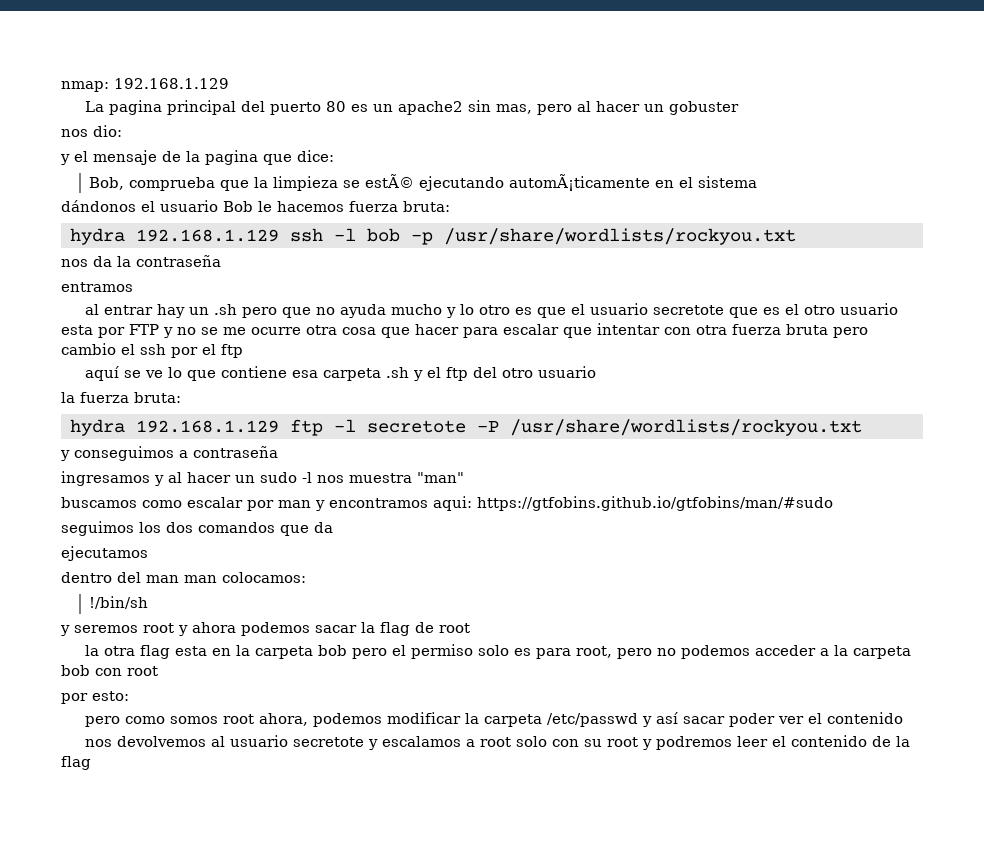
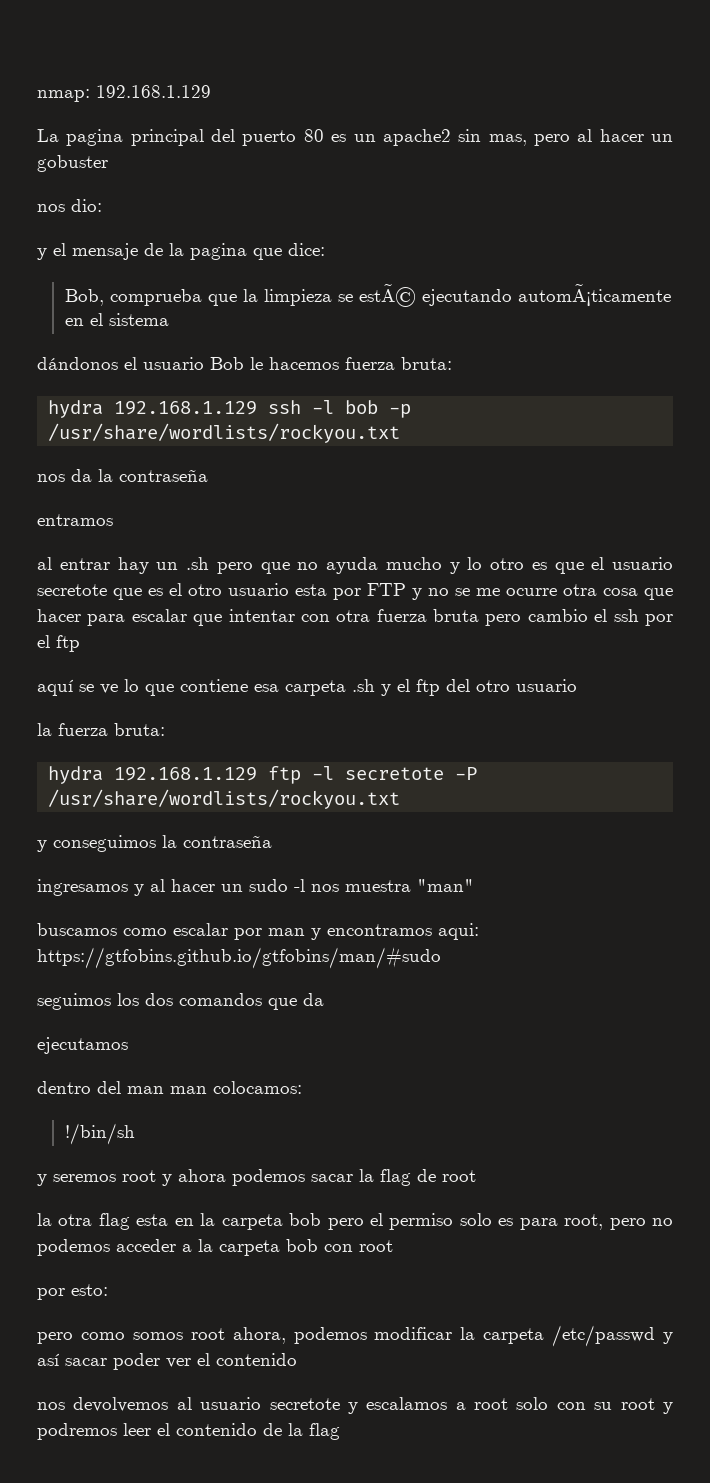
- y conseguimos a contraseña
+ y conseguimos la contraseña

